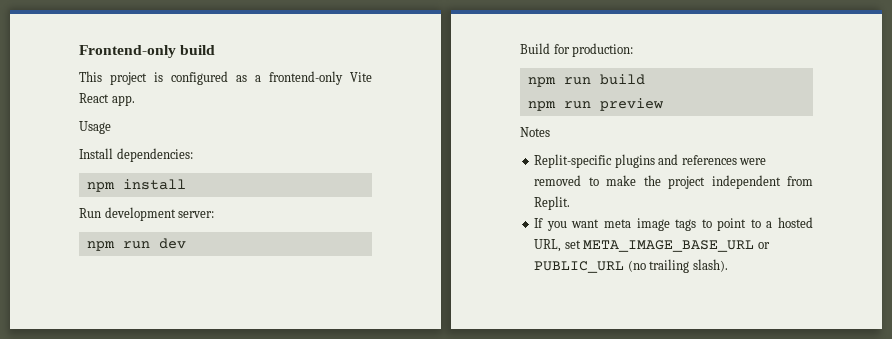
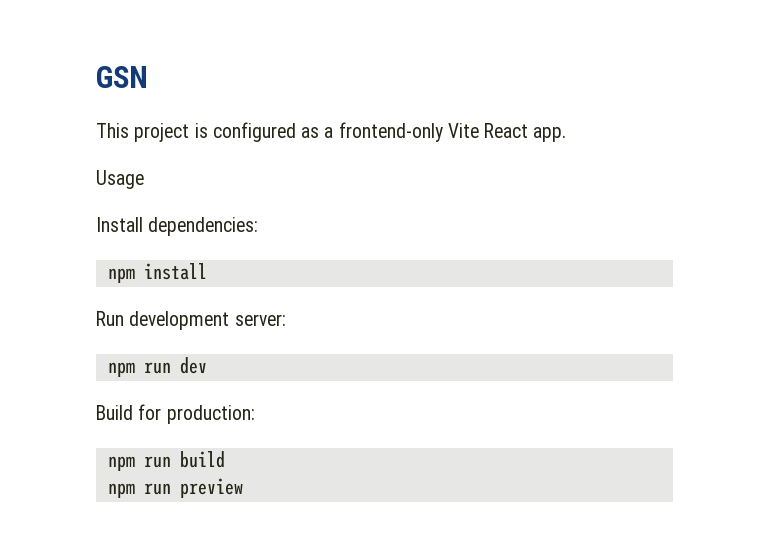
- Frontend-only build
+ GSN
- Notes
- Replit-specific plugins and references were removed to make the project independent from Replit.
- If you want meta image tags to point to a hosted URL, set META_IMAGE_BASE_URL or PUBLIC_URL (no trailing slash).

